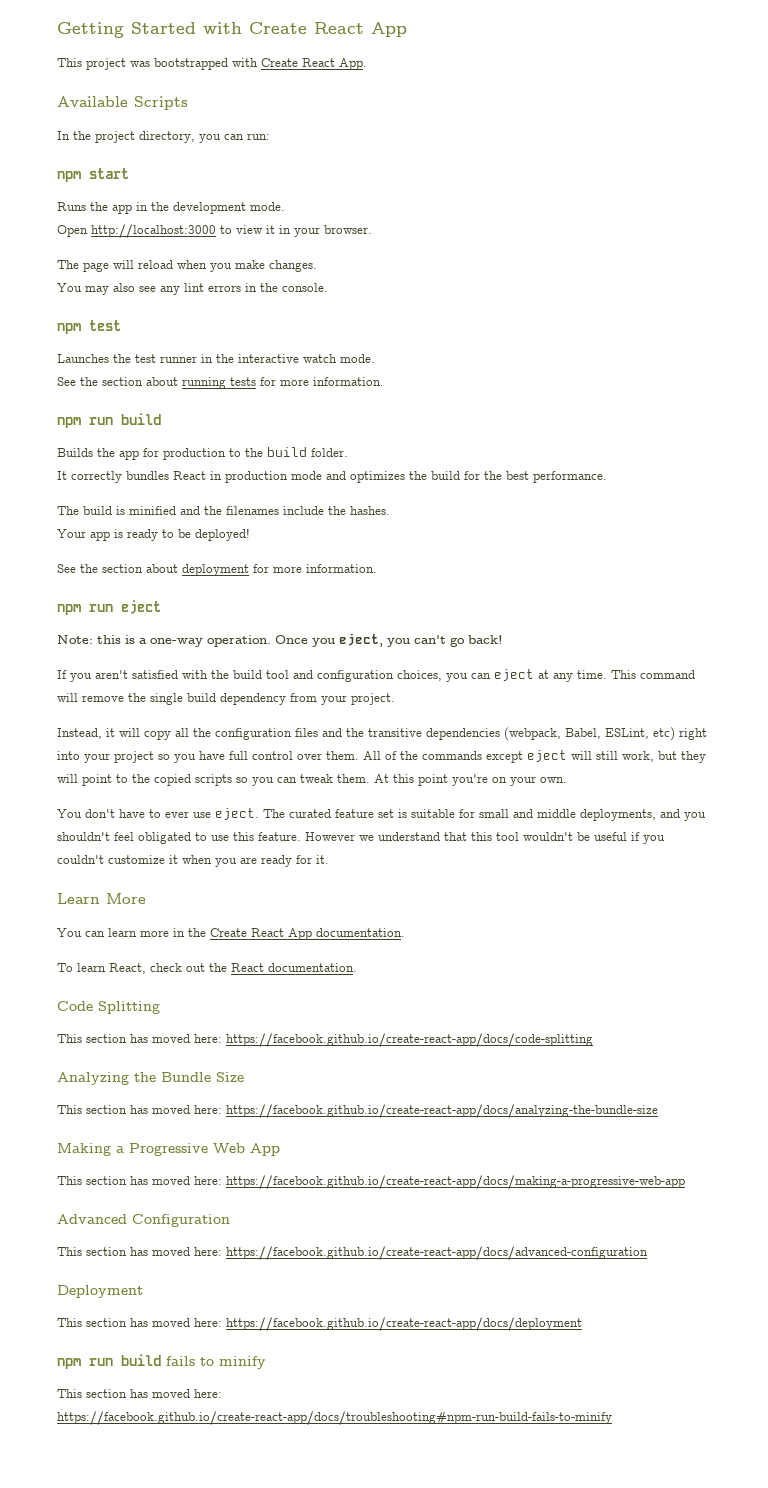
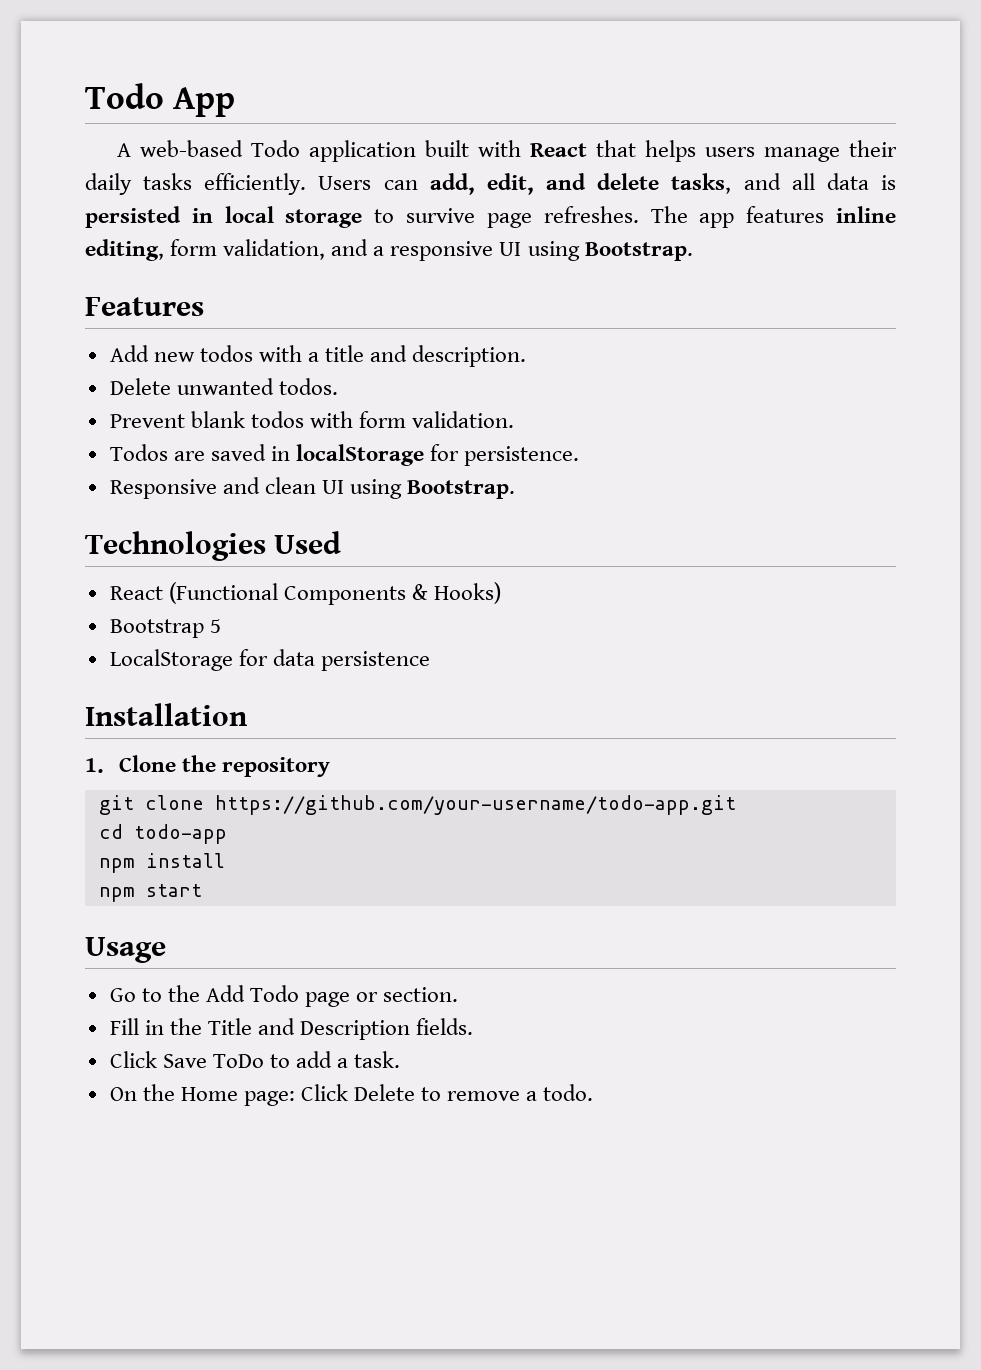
- Getting Started with Create React App
- This project was bootstrapped with Create React App.
- Available Scripts
- In the project directory, you can run:
+ Todo App
+ A web-based Todo application built with React that helps users manage their daily tasks efficiently. Users can add, edit, and delete tasks, and all data is persisted in local storage to survive page refreshes. The app features inline editing, form validation, and a responsive UI using Bootstrap.
+ Features
+ Add new todos with a title and description.
+ Delete unwanted todos.
+ Prevent blank todos with form validation.
+ Todos are saved in localStorage for persistence.
+ Responsive and clean UI using Bootstrap.
+ Technologies Used
+ React (Functional Components & Hooks)
+ Bootstrap 5
+ LocalStorage for data persistence
+ Installation
+ 1. Clone the repository
+ git clone https://github.com/your-username/todo-app.git
+ cd todo-app
+ npm install
  npm start
- Runs the app in the development mode.
- Open http://localhost:3000 to view it in your browser.
- The page will reload when you make changes.
- You may also see any lint errors in the console.
- npm test
- Launches the test runner in the interactive watch mode.
- See the section about running tests for more information.
- npm run build
- Builds the app for production to the build folder.
- It correctly bundles React in production mode and optimizes the build for the best performance.
- The build is minified and the filenames include the hashes.
- Your app is ready to be deployed!
- See the section about deployment for more information.
- npm run eject
- Note: this is a one-way operation. Once you eject, you can't go back!
- If you aren't satisfied with the build tool and configuration choices, you can eject at any time. This command will remove the single build dependency from your project.
- Instead, it will copy all the configuration files and the transitive dependencies (webpack, Babel, ESLint, etc) right into your project so you have full control over them. All of the commands except eject will still work, but they will point to the copied scripts so you can tweak them. At this point you're on your own.
- You don't have to ever use eject. The curated feature set is suitable for small and middle deployments, and you shouldn't feel obligated to use this feature. However we understand that this tool wouldn't be useful if you couldn't customize it when you are ready for it.
- Learn More
- You can learn more in the Create React App documentation.
- To learn React, check out the React documentation.
- Code Splitting
- This section has moved here: https://facebook.github.io/create-react-app/docs/code-splitting
- Analyzing the Bundle Size
- This section has moved here: https://facebook.github.io/create-react-app/docs/analyzing-the-bundle-size
- Making a Progressive Web App
- This section has moved here: https://facebook.github.io/create-react-app/docs/making-a-progressive-web-app
- Advanced Configuration
- This section has moved here: https://facebook.github.io/create-react-app/docs/advanced-configuration
- Deployment
- This section has moved here: https://facebook.github.io/create-react-app/docs/deployment
- npm run build fails to minify
- This section has moved here: https://facebook.github.io/create-react-app/docs/troubleshooting#npm-run-build-fails-to-minify
+ Usage
+ Go to the Add Todo page or section.
+ Fill in the Title and Description fields.
+ Click Save ToDo to add a task.
+ On the Home page: Click Delete to remove a todo.

